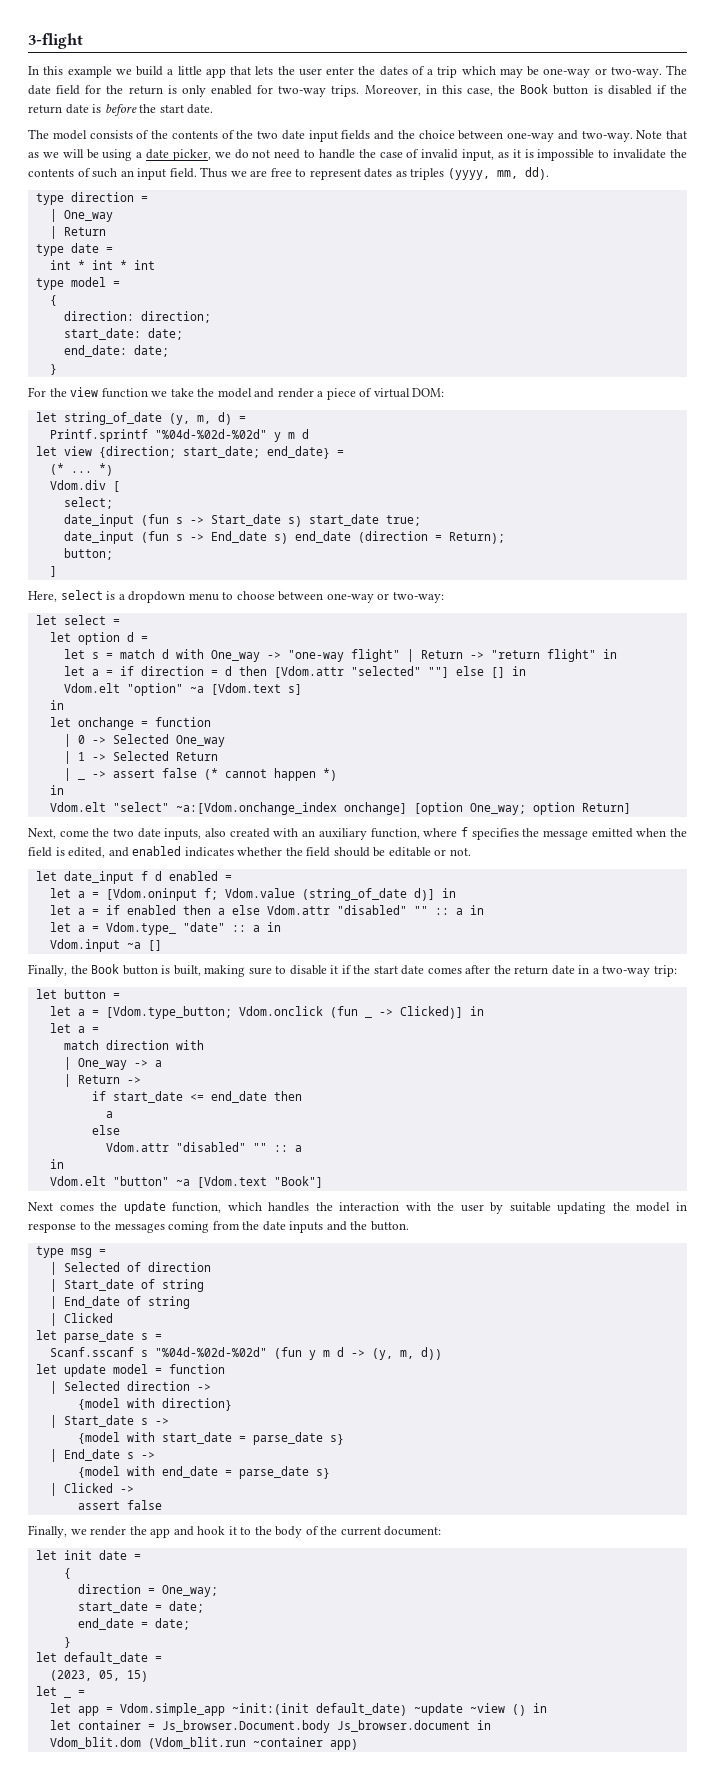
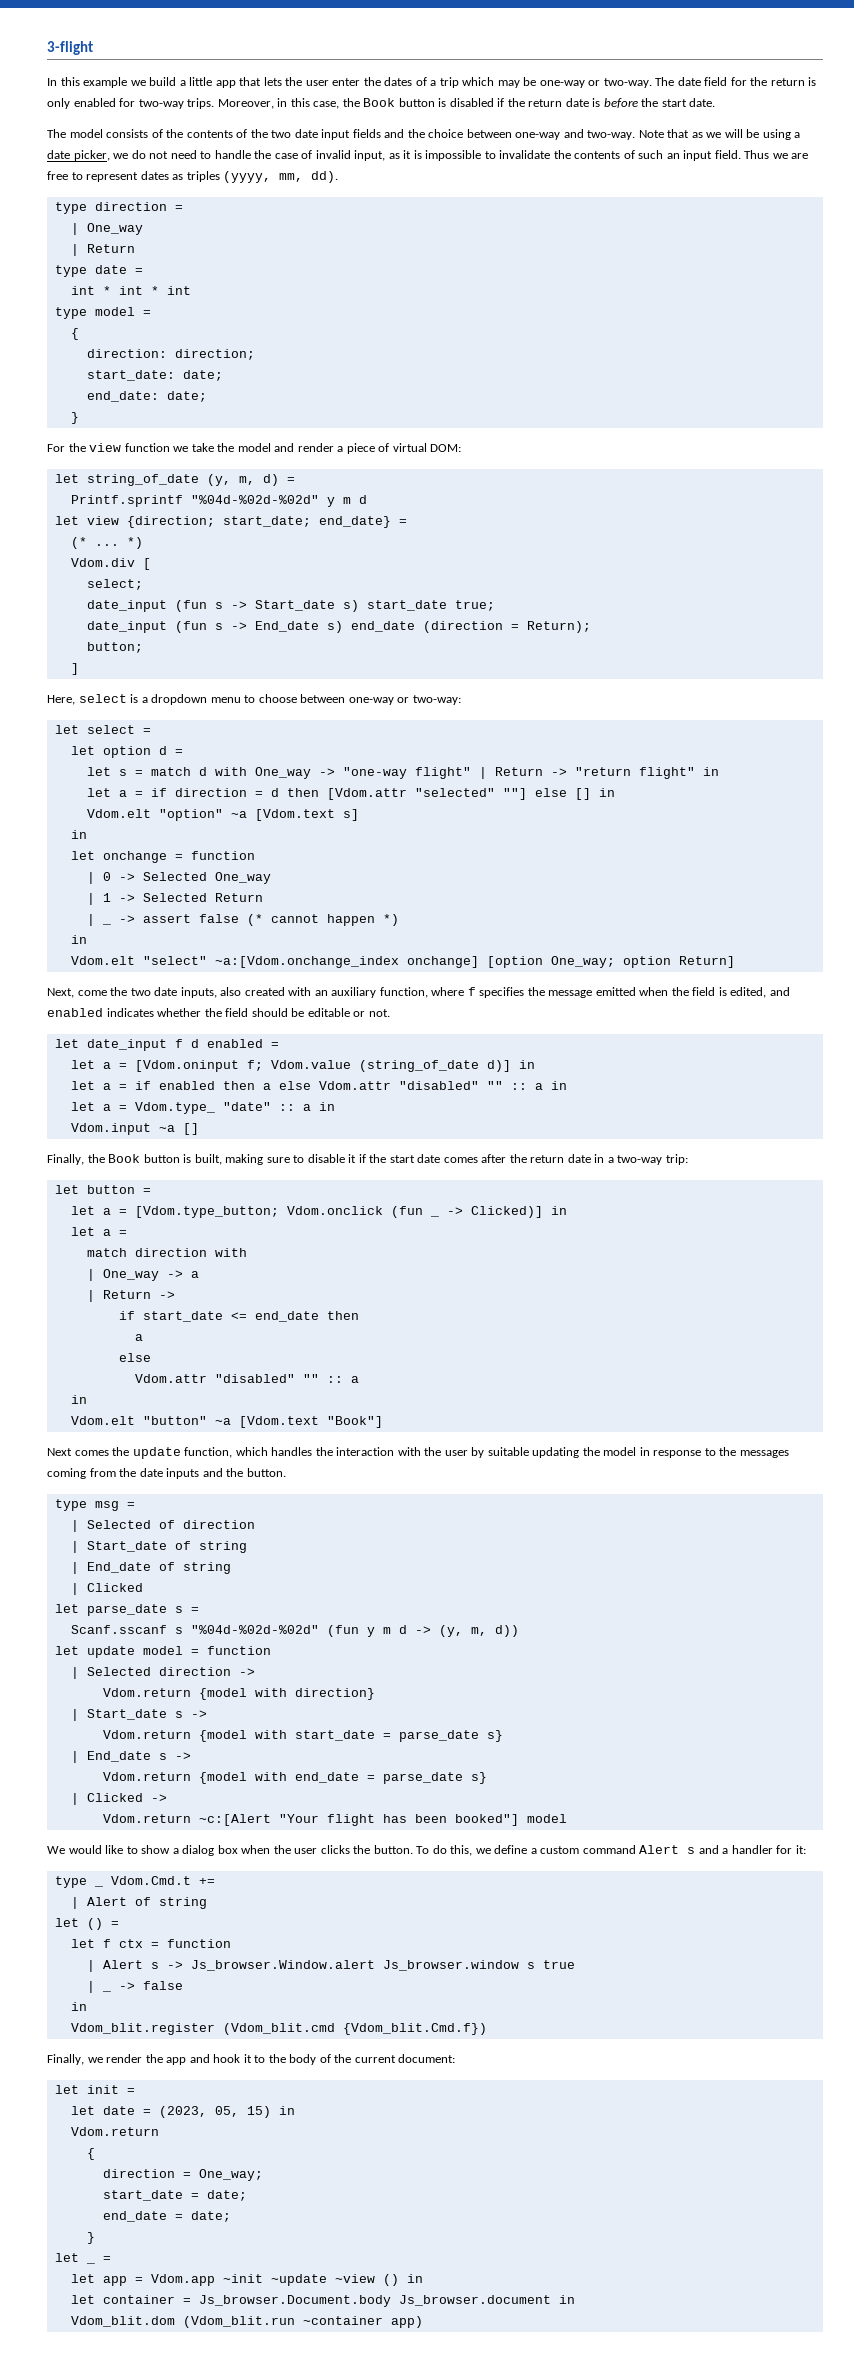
- {model with direction}
+ Vdom.return {model with direction}
- {model with start_date = parse_date s}
+ Vdom.return {model with start_date = parse_date s}
- {model with end_date = parse_date s}
+ Vdom.return {model with end_date = parse_date s}
  | Clicked ->
- assert false
+ Vdom.return ~c:[Alert "Your flight has been booked"] model
+ We would like to show a dialog box when the user clicks the button. To do this, we define a custom command Alert s and a handler for it:
+ type _ Vdom.Cmd.t +=
+ | Alert of string
+ let () =
+ let f ctx = function
+ | Alert s -> Js_browser.Window.alert Js_browser.window s true
+ | _ -> false
+ in
+ Vdom_blit.register (Vdom_blit.cmd {Vdom_blit.Cmd.f})
- let init date =
+ let init =
+ let date = (2023, 05, 15) in
+ Vdom.return
- let default_date =
- (2023, 05, 15)
- let app = Vdom.simple_app ~init:(init default_date) ~update ~view () in
+ let app = Vdom.app ~init ~update ~view () in

